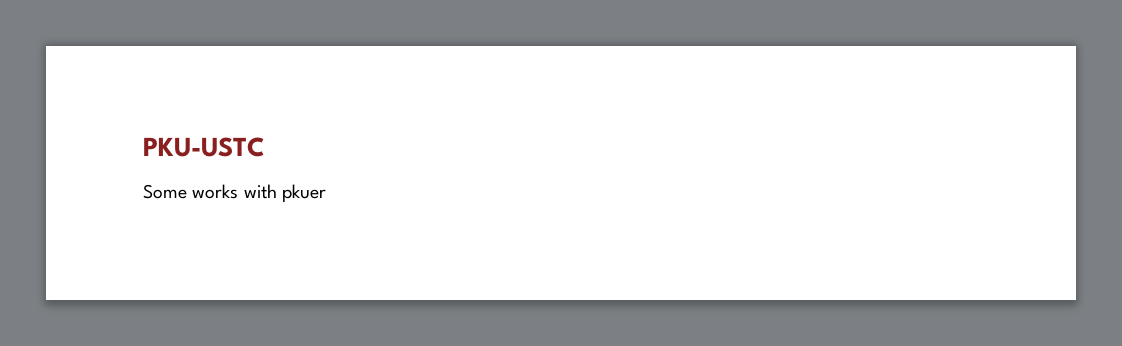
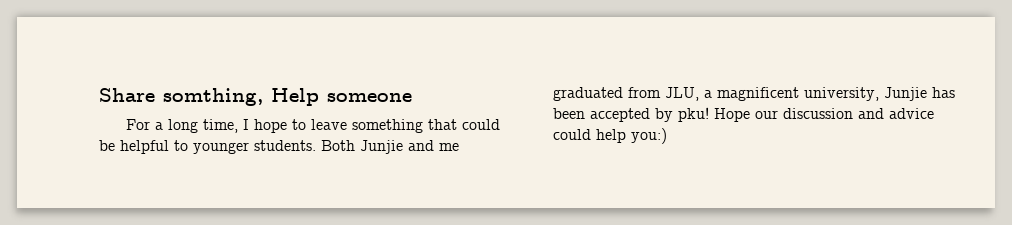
- PKU-USTC
- Some works with pkuer
+ Share somthing, Help someone
+ For a long time, I hope to leave something that could be helpful to younger students. Both Junjie and me graduated from JLU, a magnificent university, Junjie has been accepted by pku! Hope our discussion and advice could help you:)

